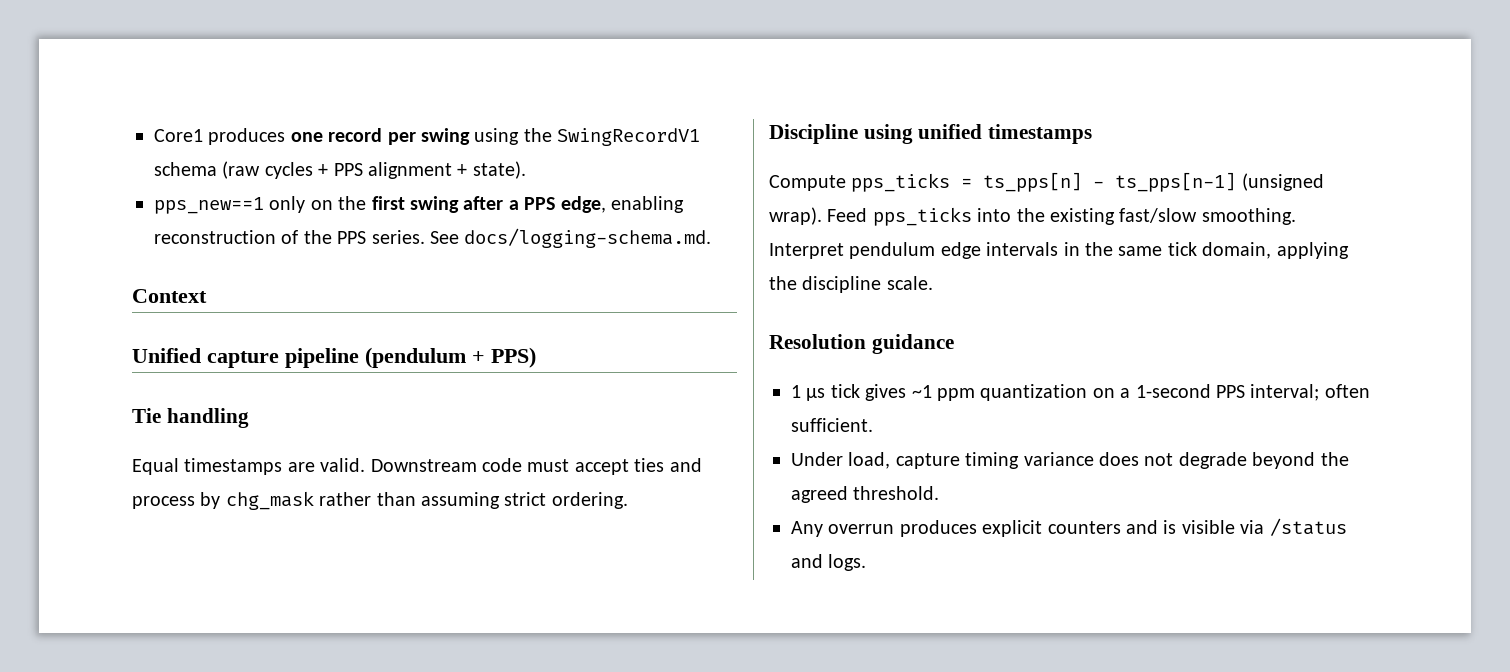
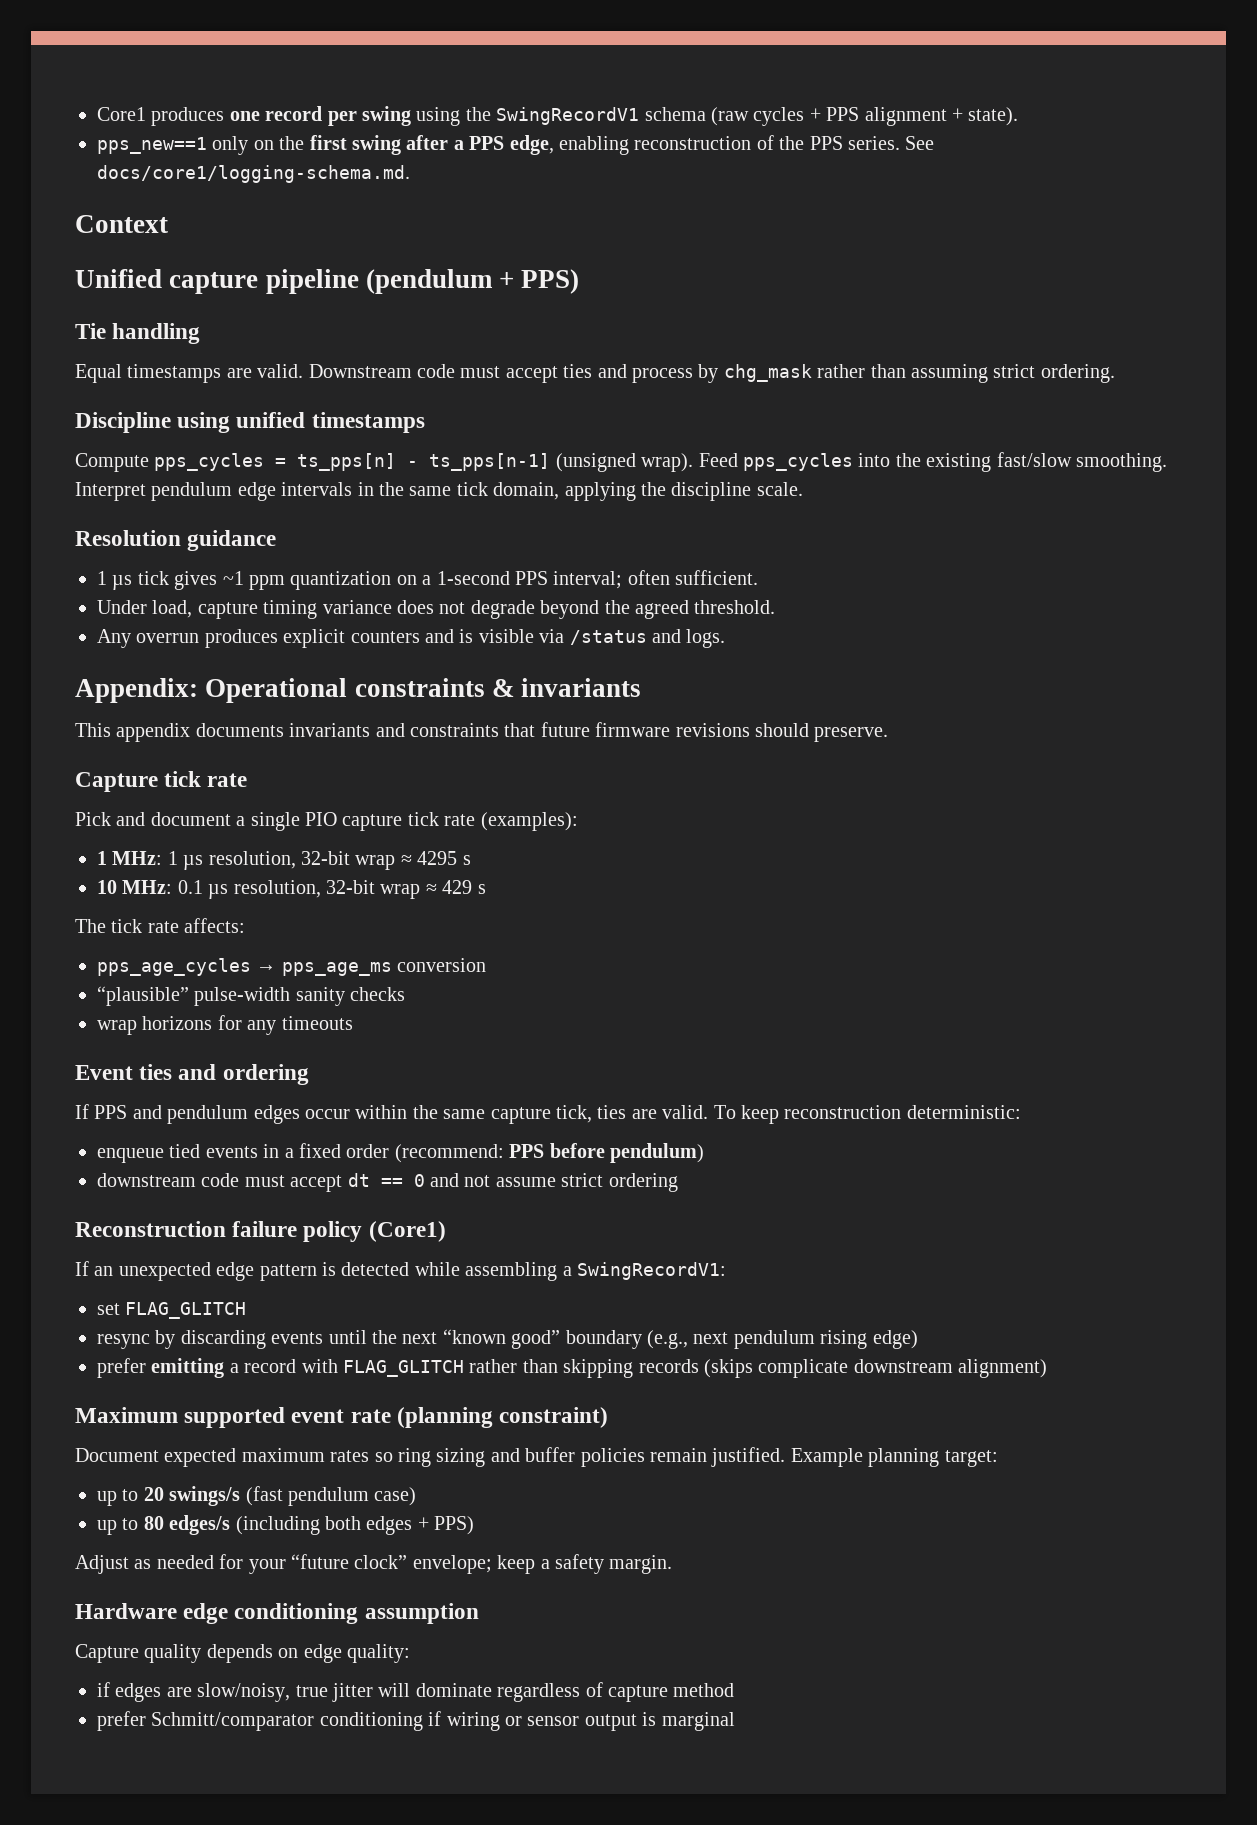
- See docs/logging-schema.md.
+ See docs/core1/logging-schema.md.
- Compute pps_ticks = ts_pps[n] - ts_pps[n-1] (unsigned wrap).
+ Compute pps_cycles = ts_pps[n] - ts_pps[n-1] (unsigned wrap).
- Feed pps_ticks into the existing fast/slow smoothing.
+ Feed pps_cycles into the existing fast/slow smoothing.
+ Appendix: Operational constraints & invariants
+ This appendix documents invariants and constraints that future firmware revisions should preserve.
+ Capture tick rate
+ Pick and document a single PIO capture tick rate (examples):
+ 1 MHz: 1 µs resolution, 32-bit wrap ≈ 4295 s
+ 10 MHz: 0.1 µs resolution, 32-bit wrap ≈ 429 s
+ The tick rate affects:
+ pps_age_cycles → pps_age_ms conversion
+ “plausible” pulse-width sanity checks
+ wrap horizons for any timeouts
+ Event ties and ordering
+ If PPS and pendulum edges occur within the same capture tick, ties are valid. To keep reconstruction deterministic:
+ enqueue tied events in a fixed order (recommend: PPS before pendulum)
+ downstream code must accept dt == 0 and not assume strict ordering
+ Reconstruction failure policy (Core1)
+ If an unexpected edge pattern is detected while assembling a SwingRecordV1:
+ set FLAG_GLITCH
+ resync by discarding events until the next “known good” boundary (e.g., next pendulum rising edge)
+ prefer emitting a record with FLAG_GLITCH rather than skipping records (skips complicate downstream alignment)
+ Maximum supported event rate (planning constraint)
+ Document expected maximum rates so ring sizing and buffer policies remain justified. Example planning target:
+ up to 20 swings/s (fast pendulum case)
+ up to 80 edges/s (including both edges + PPS)
+ Adjust as needed for your “future clock” envelope; keep a safety margin.
+ Hardware edge conditioning assumption
+ Capture quality depends on edge quality:
+ if edges are slow/noisy, true jitter will dominate regardless of capture method
+ prefer Schmitt/comparator conditioning if wiring or sensor output is marginal

